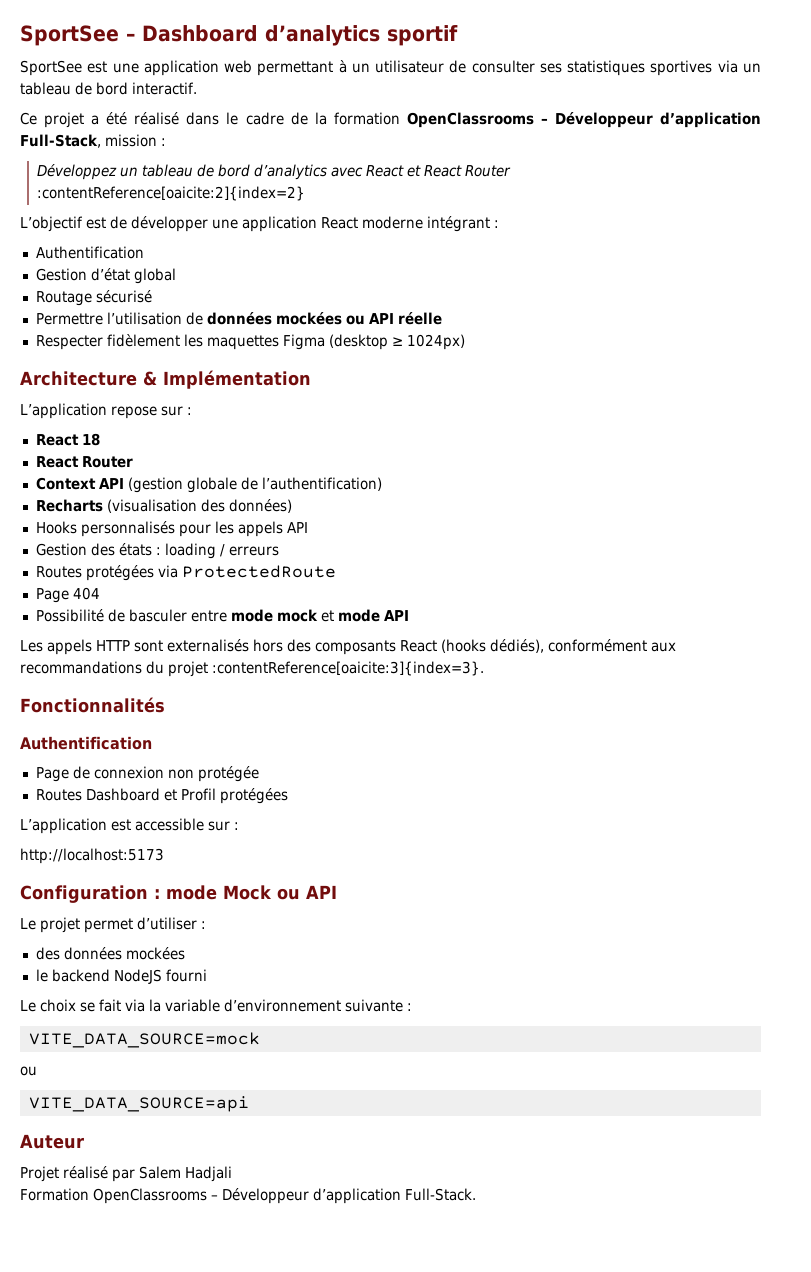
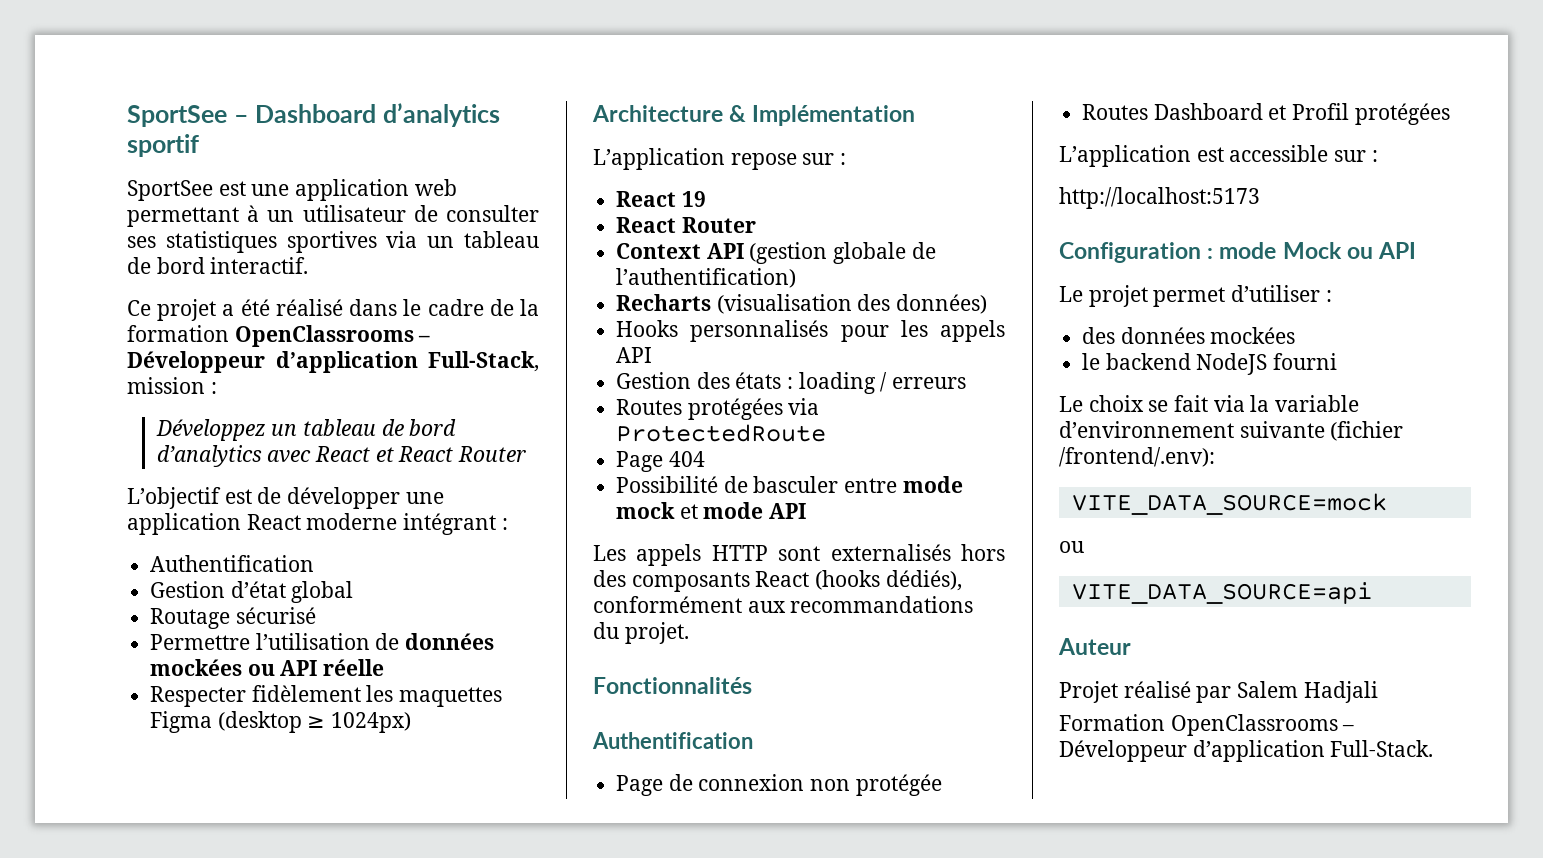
- Développez un tableau de bord d’analytics avec React et React Router :contentReference[oaicite:2]{index=2}
+ Développez un tableau de bord d’analytics avec React et React Router
- React 18
+ React 19
- Les appels HTTP sont externalisés hors des composants React (hooks dédiés), conformément aux recommandations du projet :contentReference[oaicite:3]{index=3}.
+ Les appels HTTP sont externalisés hors des composants React (hooks dédiés), conformément aux recommandations du projet.
- Le choix se fait via la variable d’environnement suivante :
+ Le choix se fait via la variable d’environnement suivante (fichier /frontend/.env):

